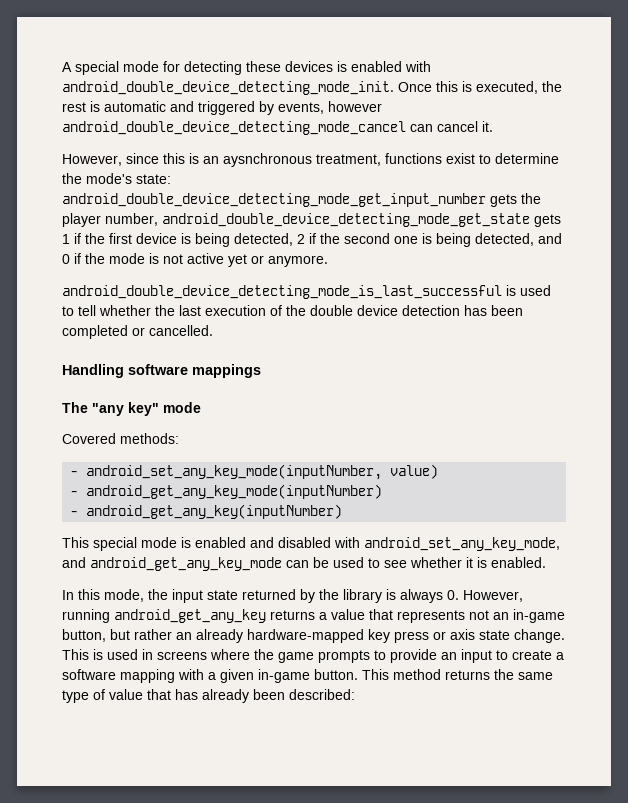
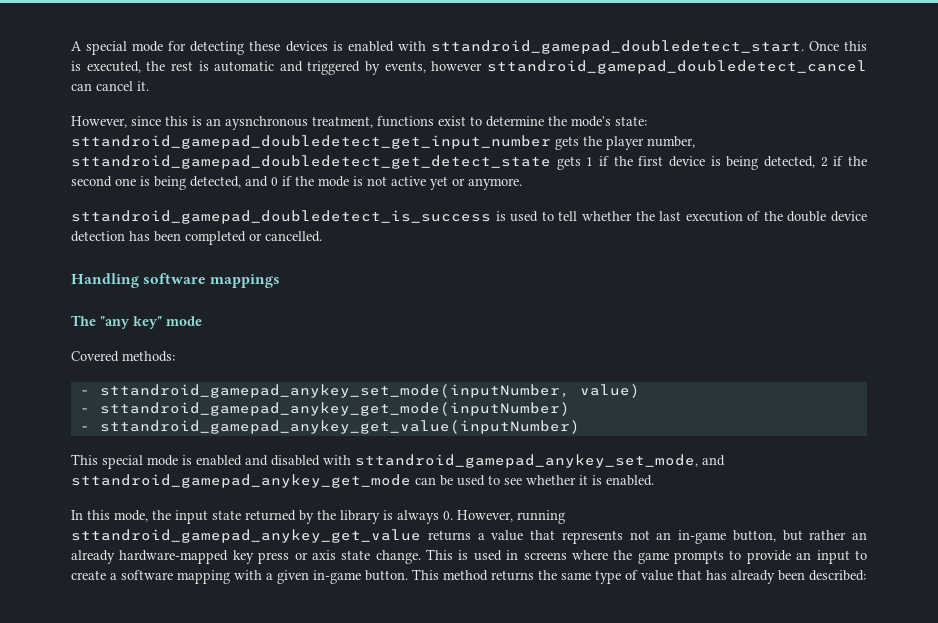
- A special mode for detecting these devices is enabled with android_double_device_detecting_mode_init.
+ A special mode for detecting these devices is enabled with sttandroid_gamepad_doubledetect_start.
- Once this is executed, the rest is automatic and triggered by events, however android_double_device_detecting_mode_cancel can cancel it.
+ Once this is executed, the rest is automatic and triggered by events, however sttandroid_gamepad_doubledetect_cancel can cancel it.
- However, since this is an aysnchronous treatment, functions exist to determine the mode's state: android_double_device_detecting_mode_get_input_number gets the player number, android_double_device_detecting_mode_get_state gets 1 if the first device is being detected, 2 if the second one is being detected, and 0 if the mode is not active yet or anymore.
+ However, since this is an aysnchronous treatment, functions exist to determine the mode's state: sttandroid_gamepad_doubledetect_get_input_number gets the player number, sttandroid_gamepad_doubledetect_get_detect_state gets 1 if the first device is being detected, 2 if the second one is being detected, and 0 if the mode is not active yet or anymore.
- android_double_device_detecting_mode_is_last_successful is used to tell whether the last execution of the double device detection has been completed or cancelled.
+ sttandroid_gamepad_doubledetect_is_success is used to tell whether the last execution of the double device detection has been completed or cancelled.
- - android_set_any_key_mode(inputNumber, value)
+ - sttandroid_gamepad_anykey_set_mode(inputNumber, value)
- - android_get_any_key_mode(inputNumber)
- - android_get_any_key(inputNumber)
+ - sttandroid_gamepad_anykey_get_mode(inputNumber)
+ - sttandroid_gamepad_anykey_get_value(inputNumber)
- This special mode is enabled and disabled with android_set_any_key_mode, and android_get_any_key_mode can be used to see whether it is enabled.
+ This special mode is enabled and disabled with sttandroid_gamepad_anykey_set_mode, and sttandroid_gamepad_anykey_get_mode can be used to see whether it is enabled.
- In this mode, the input state returned by the library is always 0. However, running android_get_any_key returns a value that represents not an in-game button, but rather an already hardware-mapped key press or axis state change.
+ In this mode, the input state returned by the library is always 0. However, running sttandroid_gamepad_anykey_get_value returns a value that represents not an in-game button, but rather an already hardware-mapped key press or axis state change.

